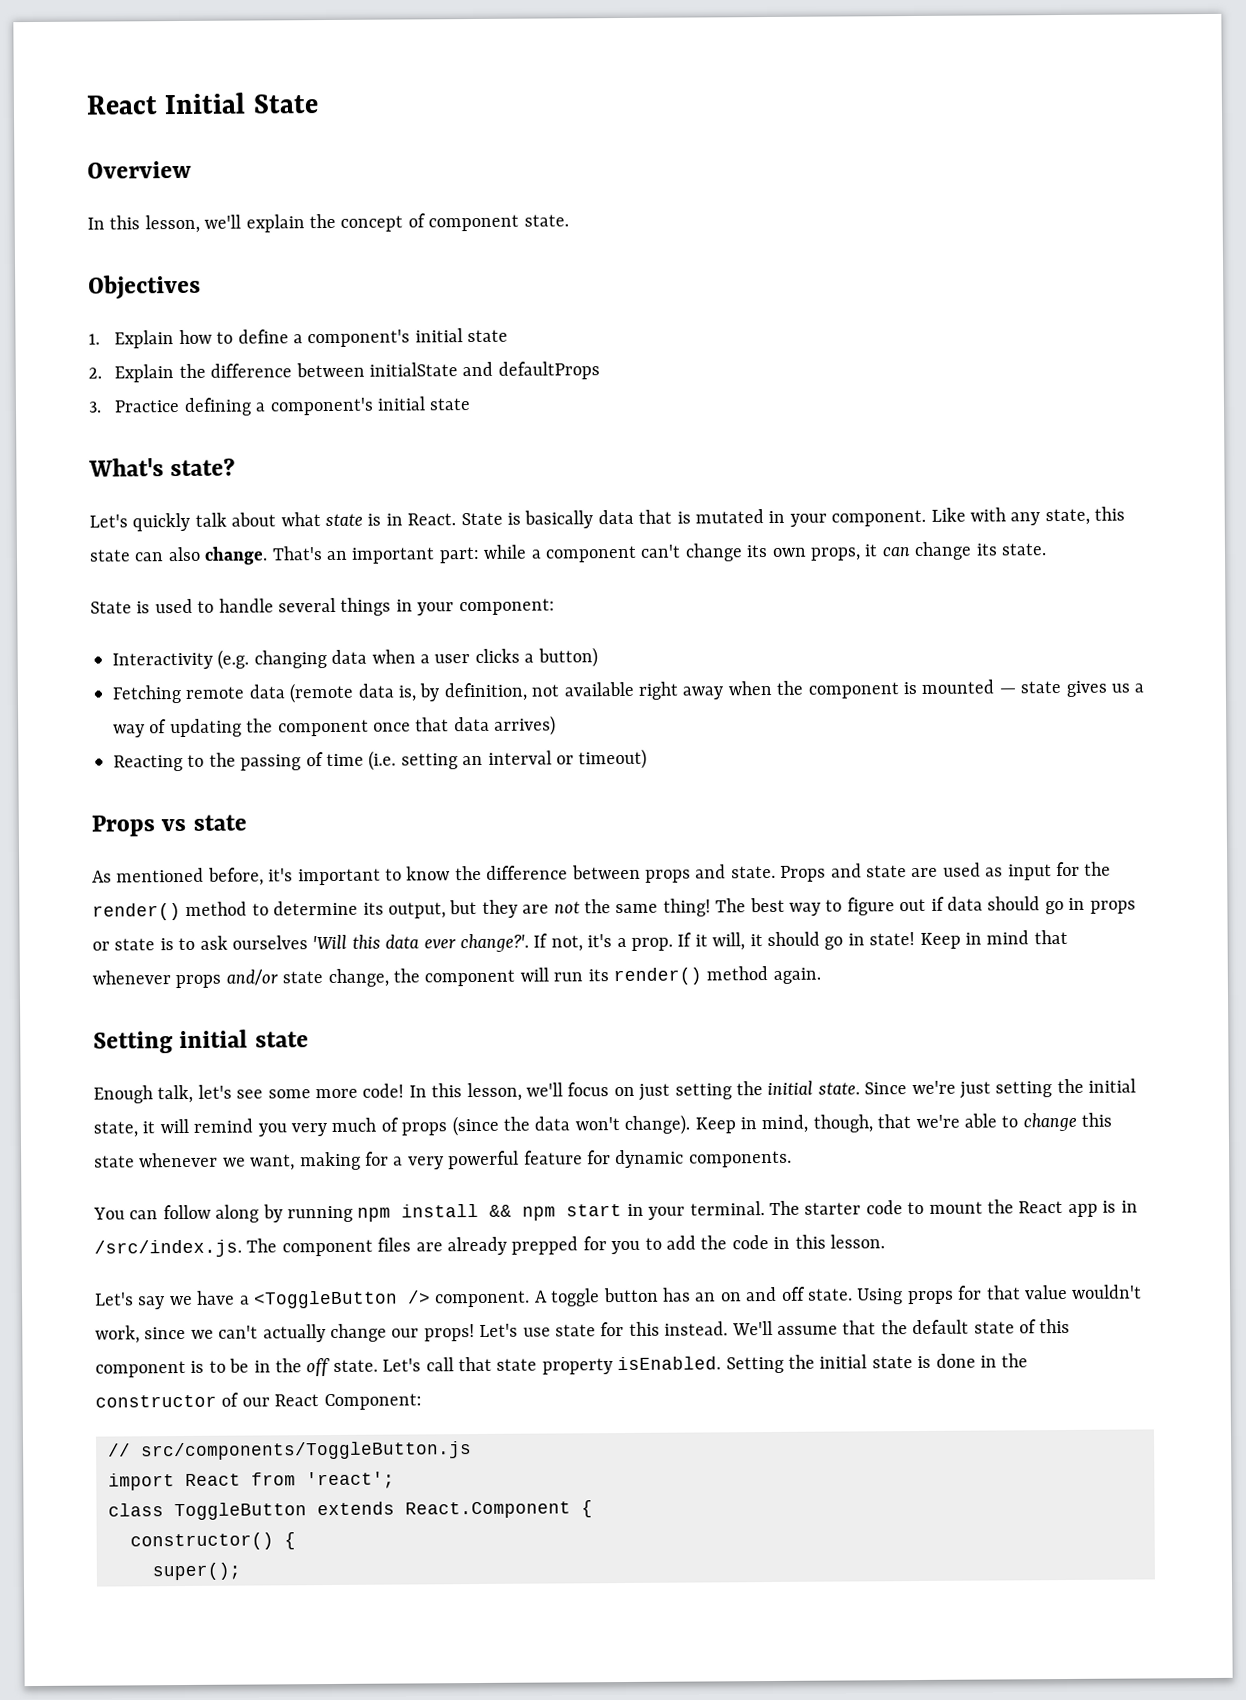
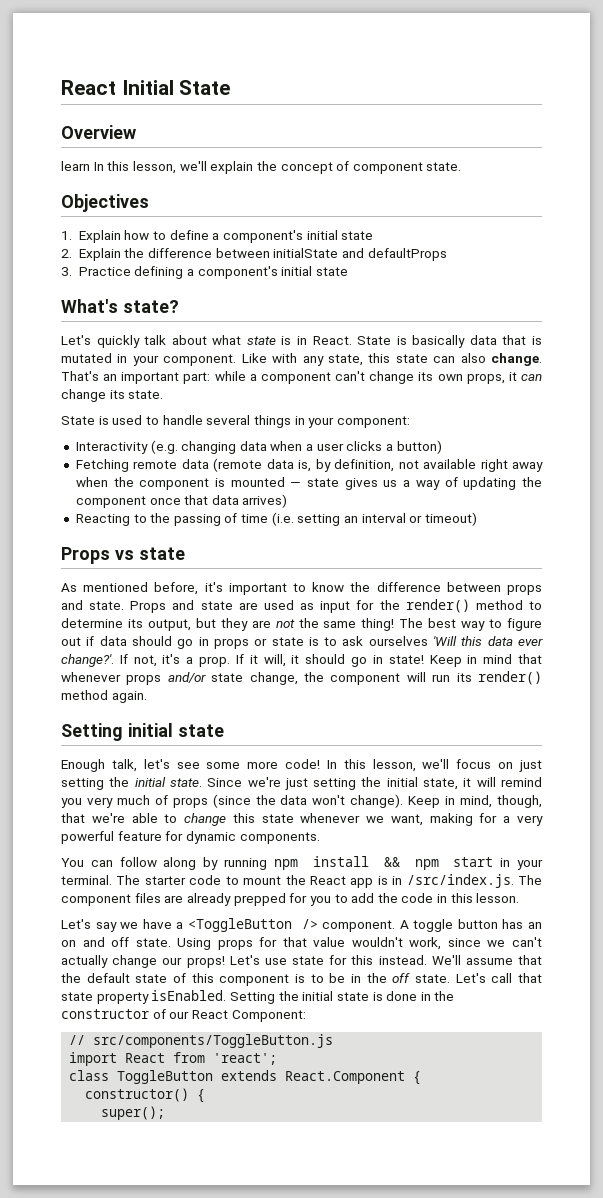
- In this lesson, we'll explain the concept of component state.
+ learn In this lesson, we'll explain the concept of component state.

